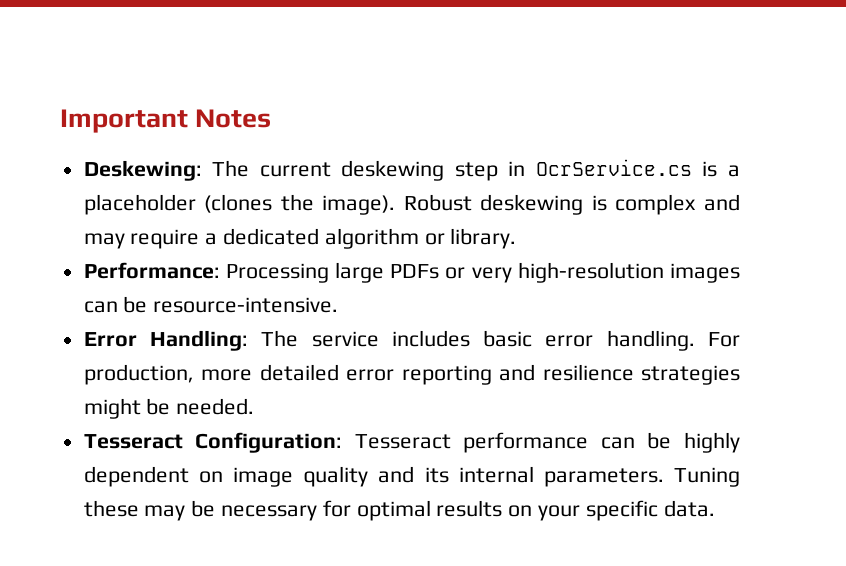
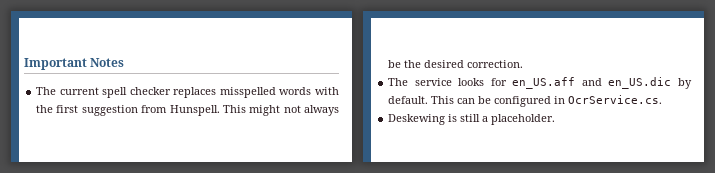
- Deskewing: The current deskewing step in OcrService.cs is a placeholder (clones the image). Robust deskewing is complex and may require a dedicated algorithm or library.
- Performance: Processing large PDFs or very high-resolution images can be resource-intensive.
- Error Handling: The service includes basic error handling. For production, more detailed error reporting and resilience strategies might be needed.
- Tesseract Configuration: Tesseract performance can be highly dependent on image quality and its internal parameters. Tuning these may be necessary for optimal results on your specific data.
+ The current spell checker replaces misspelled words with the first suggestion from Hunspell. This might not always be the desired correction.
+ The service looks for en_US.aff and en_US.dic by default. This can be configured in OcrService.cs.
+ Deskewing is still a placeholder.

